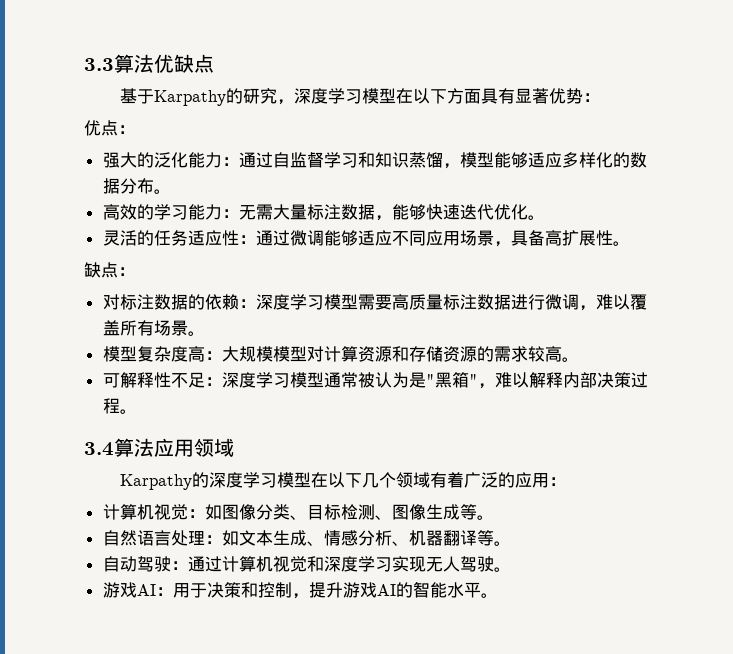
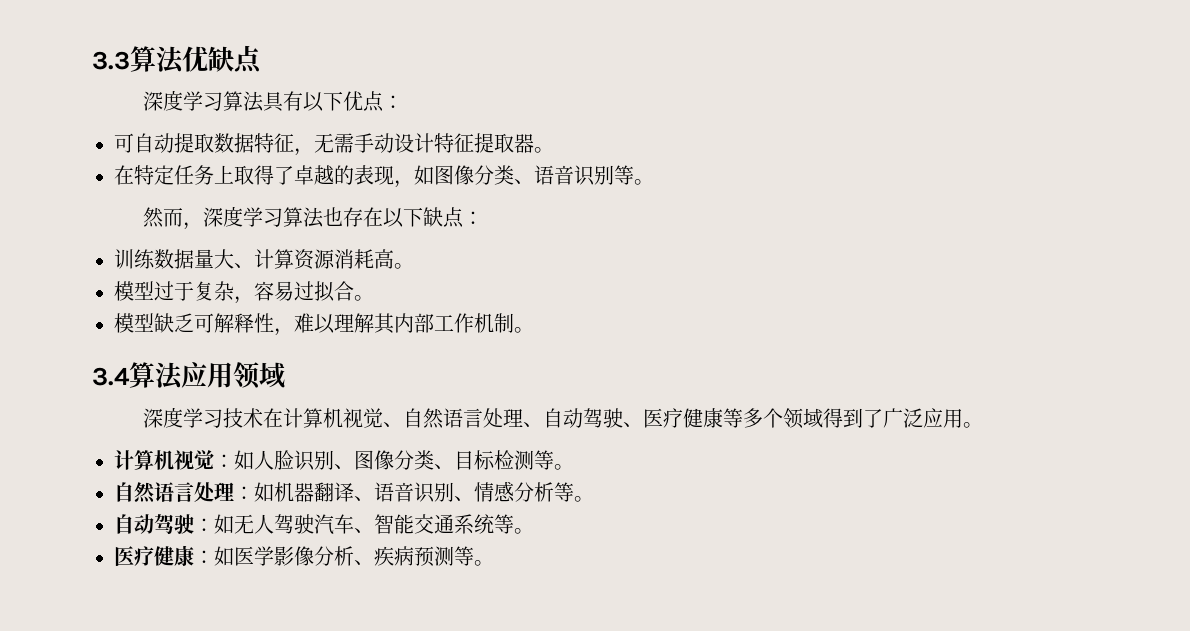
- 基于Karpathy的研究，深度学习模型在以下方面具有显著优势：
- 优点：
- 强大的泛化能力：通过自监督学习和知识蒸馏，模型能够适应多样化的数据分布。
- 高效的学习能力：无需大量标注数据，能够快速迭代优化。
- 灵活的任务适应性：通过微调能够适应不同应用场景，具备高扩展性。
- 缺点：
- 对标注数据的依赖：深度学习模型需要高质量标注数据进行微调，难以覆盖所有场景。
- 模型复杂度高：大规模模型对计算资源和存储资源的需求较高。
- 可解释性不足：深度学习模型通常被认为是"黑箱"，难以解释内部决策过程。
+ 深度学习算法具有以下优点：
+ 可自动提取数据特征，无需手动设计特征提取器。
+ 在特定任务上取得了卓越的表现，如图像分类、语音识别等。
+ 然而，深度学习算法也存在以下缺点：
+ 训练数据量大、计算资源消耗高。
+ 模型过于复杂，容易过拟合。
+ 模型缺乏可解释性，难以理解其内部工作机制。
- Karpathy的深度学习模型在以下几个领域有着广泛的应用：
+ 深度学习技术在计算机视觉、自然语言处理、自动驾驶、医疗健康等多个领域得到了广泛应用。
- 计算机视觉：如图像分类、目标检测、图像生成等。
+ 计算机视觉：如人脸识别、图像分类、目标检测等。
- 自然语言处理：如文本生成、情感分析、机器翻译等。
- 自动驾驶：通过计算机视觉和深度学习实现无人驾驶。
- 游戏AI：用于决策和控制，提升游戏AI的智能水平。
+ 自然语言处理：如机器翻译、语音识别、情感分析等。
+ 自动驾驶：如无人驾驶汽车、智能交通系统等。
+ 医疗健康：如医学影像分析、疾病预测等。

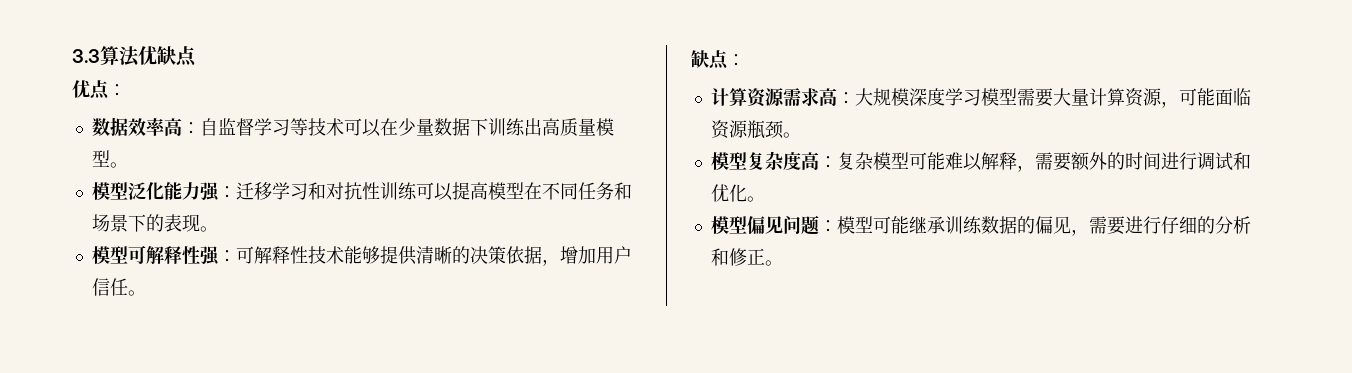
- 深度学习算法具有以下优点：
- 可自动提取数据特征，无需手动设计特征提取器。
- 在特定任务上取得了卓越的表现，如图像分类、语音识别等。
- 然而，深度学习算法也存在以下缺点：
- 训练数据量大、计算资源消耗高。
- 模型过于复杂，容易过拟合。
- 模型缺乏可解释性，难以理解其内部工作机制。
- 3.4算法应用领域
- 深度学习技术在计算机视觉、自然语言处理、自动驾驶、医疗健康等多个领域得到了广泛应用。
- 计算机视觉：如人脸识别、图像分类、目标检测等。
- 自然语言处理：如机器翻译、语音识别、情感分析等。
- 自动驾驶：如无人驾驶汽车、智能交通系统等。
- 医疗健康：如医学影像分析、疾病预测等。
+ 优点：
+ 数据效率高：自监督学习等技术可以在少量数据下训练出高质量模型。
+ 模型泛化能力强：迁移学习和对抗性训练可以提高模型在不同任务和场景下的表现。
+ 模型可解释性强：可解释性技术能够提供清晰的决策依据，增加用户信任。
+ 缺点：
+ 计算资源需求高：大规模深度学习模型需要大量计算资源，可能面临资源瓶颈。
+ 模型复杂度高：复杂模型可能难以解释，需要额外的时间进行调试和优化。
+ 模型偏见问题：模型可能继承训练数据的偏见，需要进行仔细的分析和修正。

